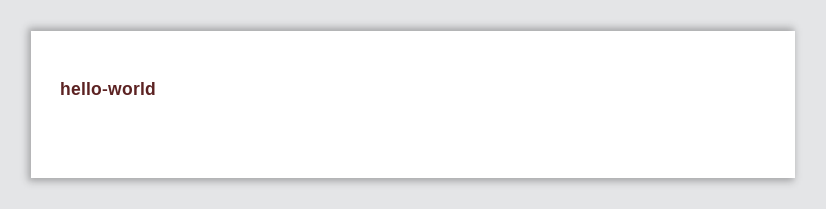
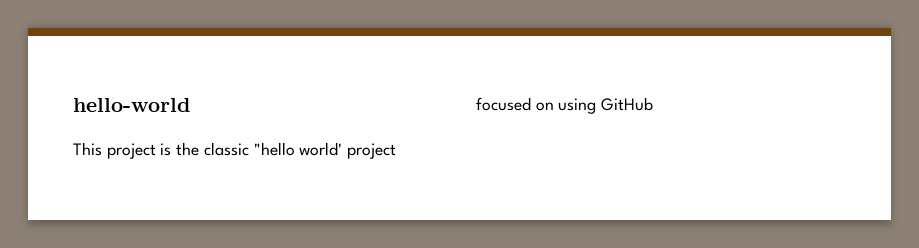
+ This project is the classic "hello world' project focused on using GitHub

